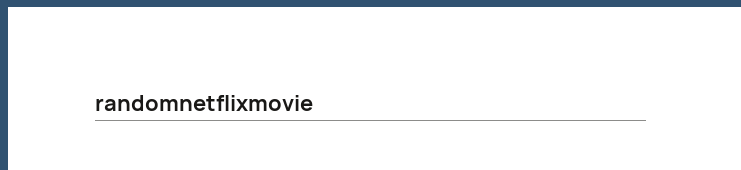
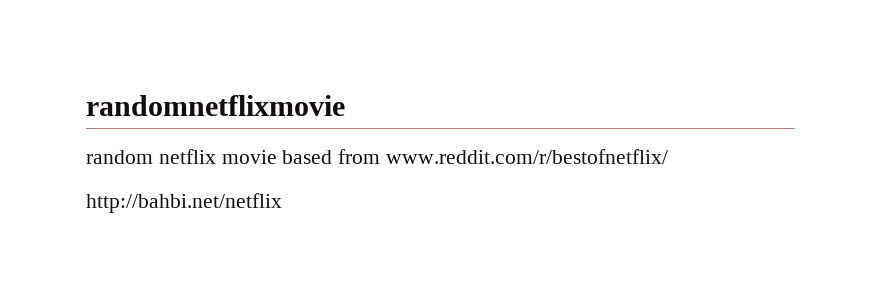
+ random netflix movie based from www.reddit.com/r/bestofnetflix/
+ http://bahbi.net/netflix

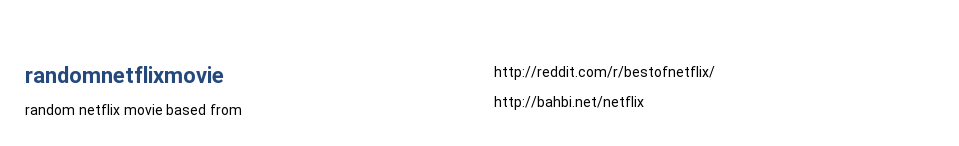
- random netflix movie based from www.reddit.com/r/bestofnetflix/
+ random netflix movie based from http://reddit.com/r/bestofnetflix/

